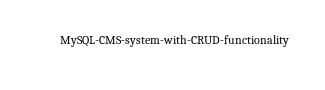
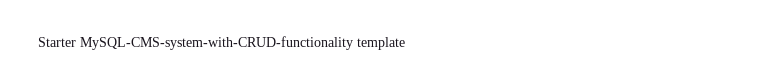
- MySQL-CMS-system-with-CRUD-functionality
+ Starter MySQL-CMS-system-with-CRUD-functionality template

